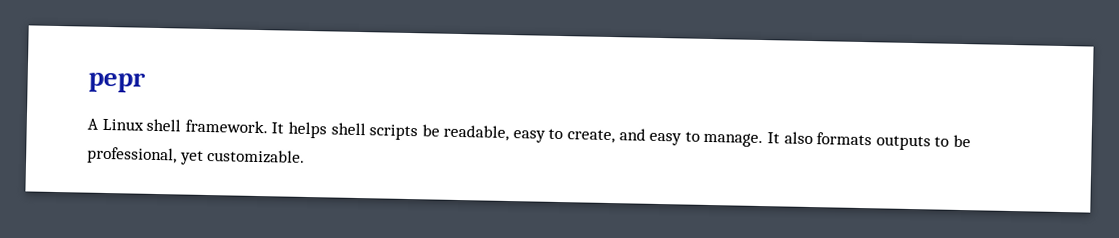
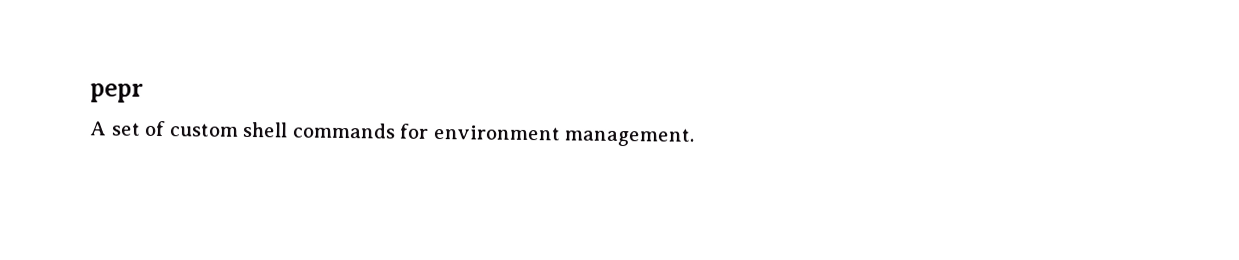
- A Linux shell framework. It helps shell scripts be readable, easy to create, and easy to manage. It also formats outputs to be professional, yet customizable.
+ A set of custom shell commands for environment management.

